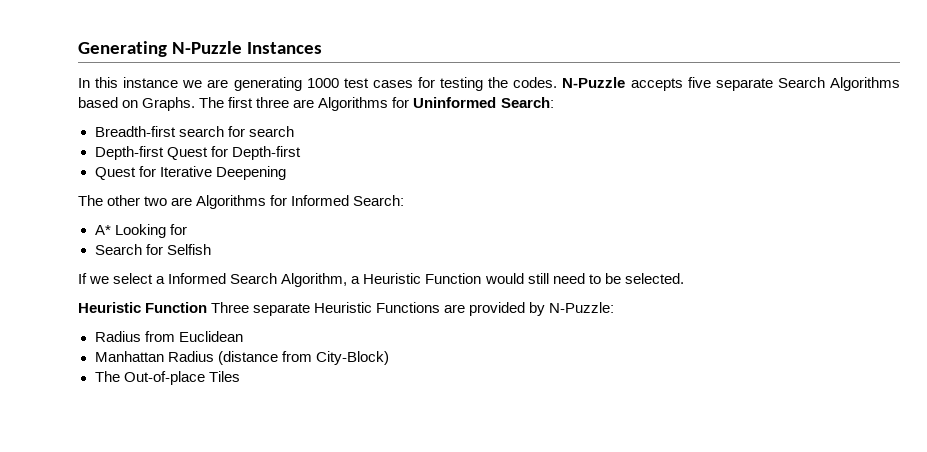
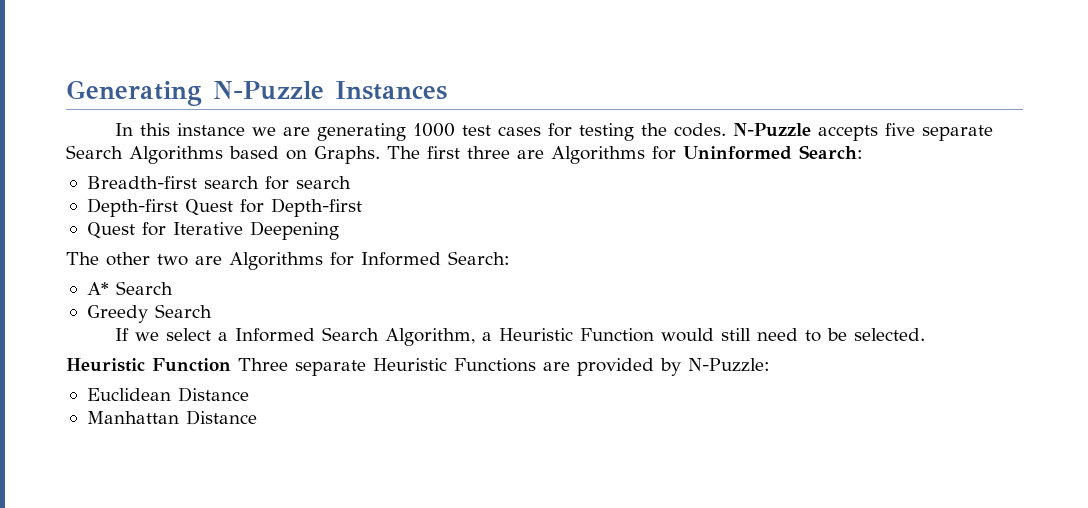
- A* Looking for
- Search for Selfish
+ A* Search
+ Greedy Search
- Radius from Euclidean
+ Euclidean Distance
- Manhattan Radius (distance from City-Block)
- The Out-of-place Tiles
+ Manhattan Distance

